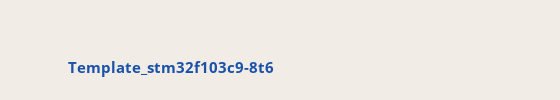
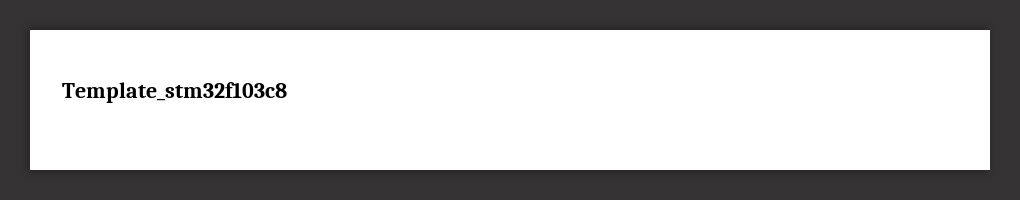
- Template_stm32f103c9-8t6
+ Template_stm32f103c8

